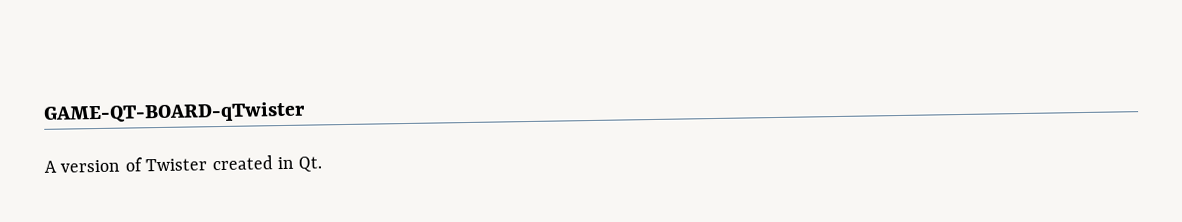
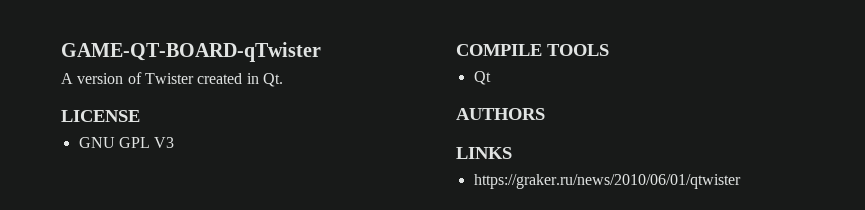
+ LICENSE
+ GNU GPL V3
+ COMPILE TOOLS
+ Qt
+ AUTHORS
+ LINKS
+ https://graker.ru/news/2010/06/01/qtwister

